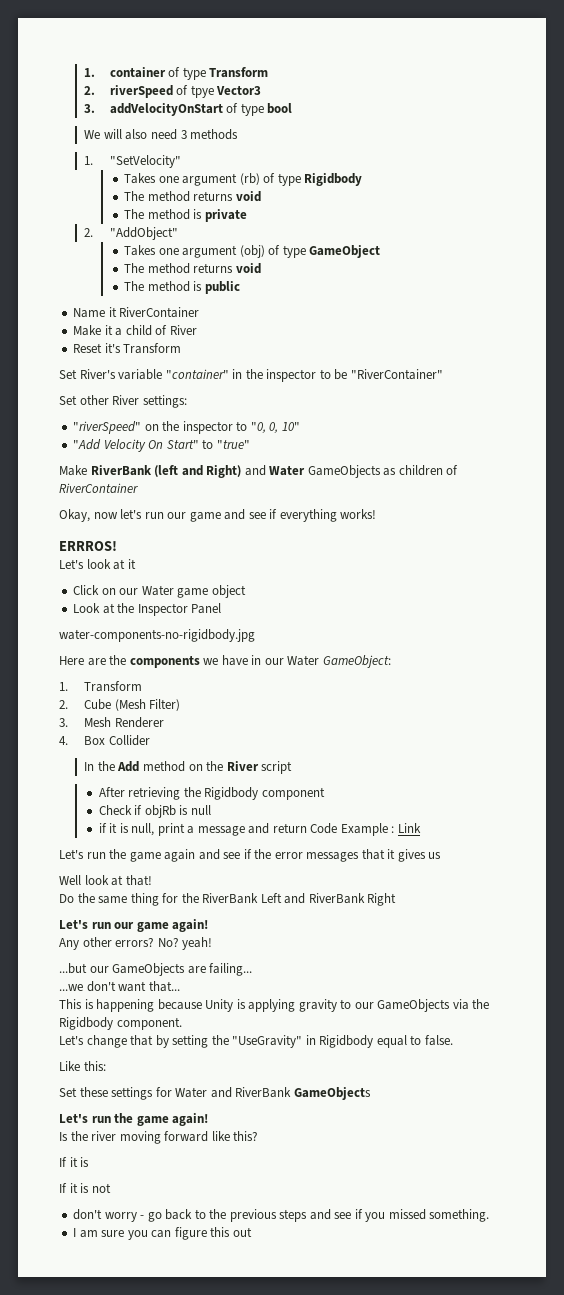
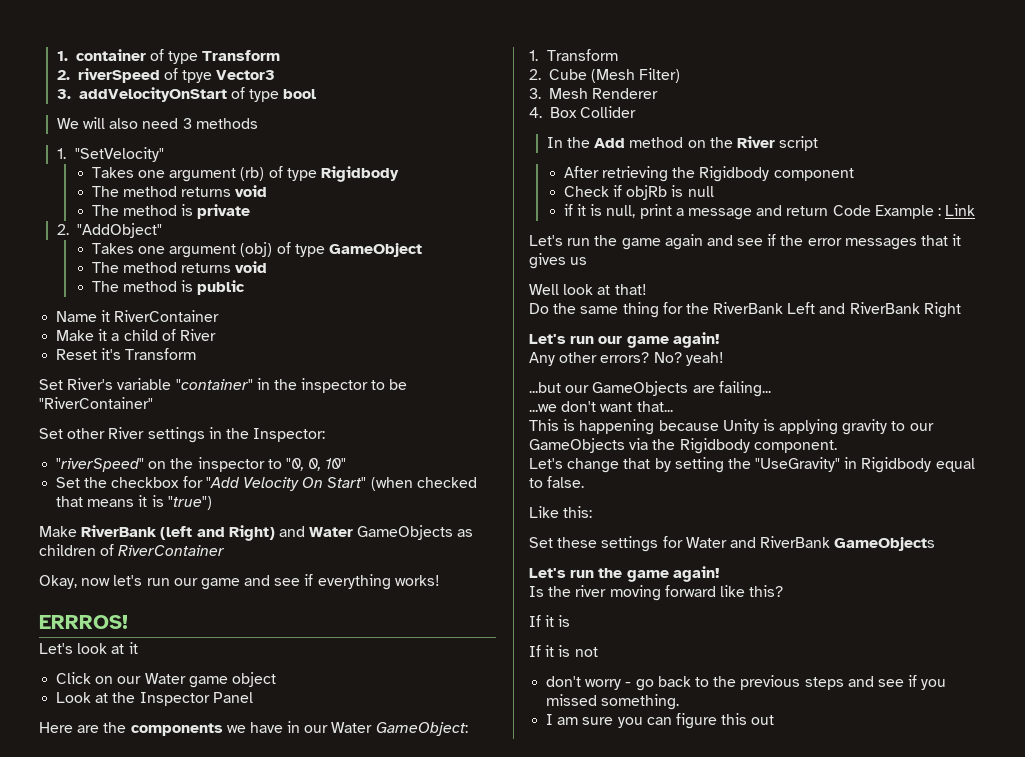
- Set other River settings:
+ Set other River settings in the Inspector:
- "Add Velocity On Start" to "true"
+ Set the checkbox for "Add Velocity On Start" (when checked that means it is "true")
- water-components-no-rigidbody.jpg

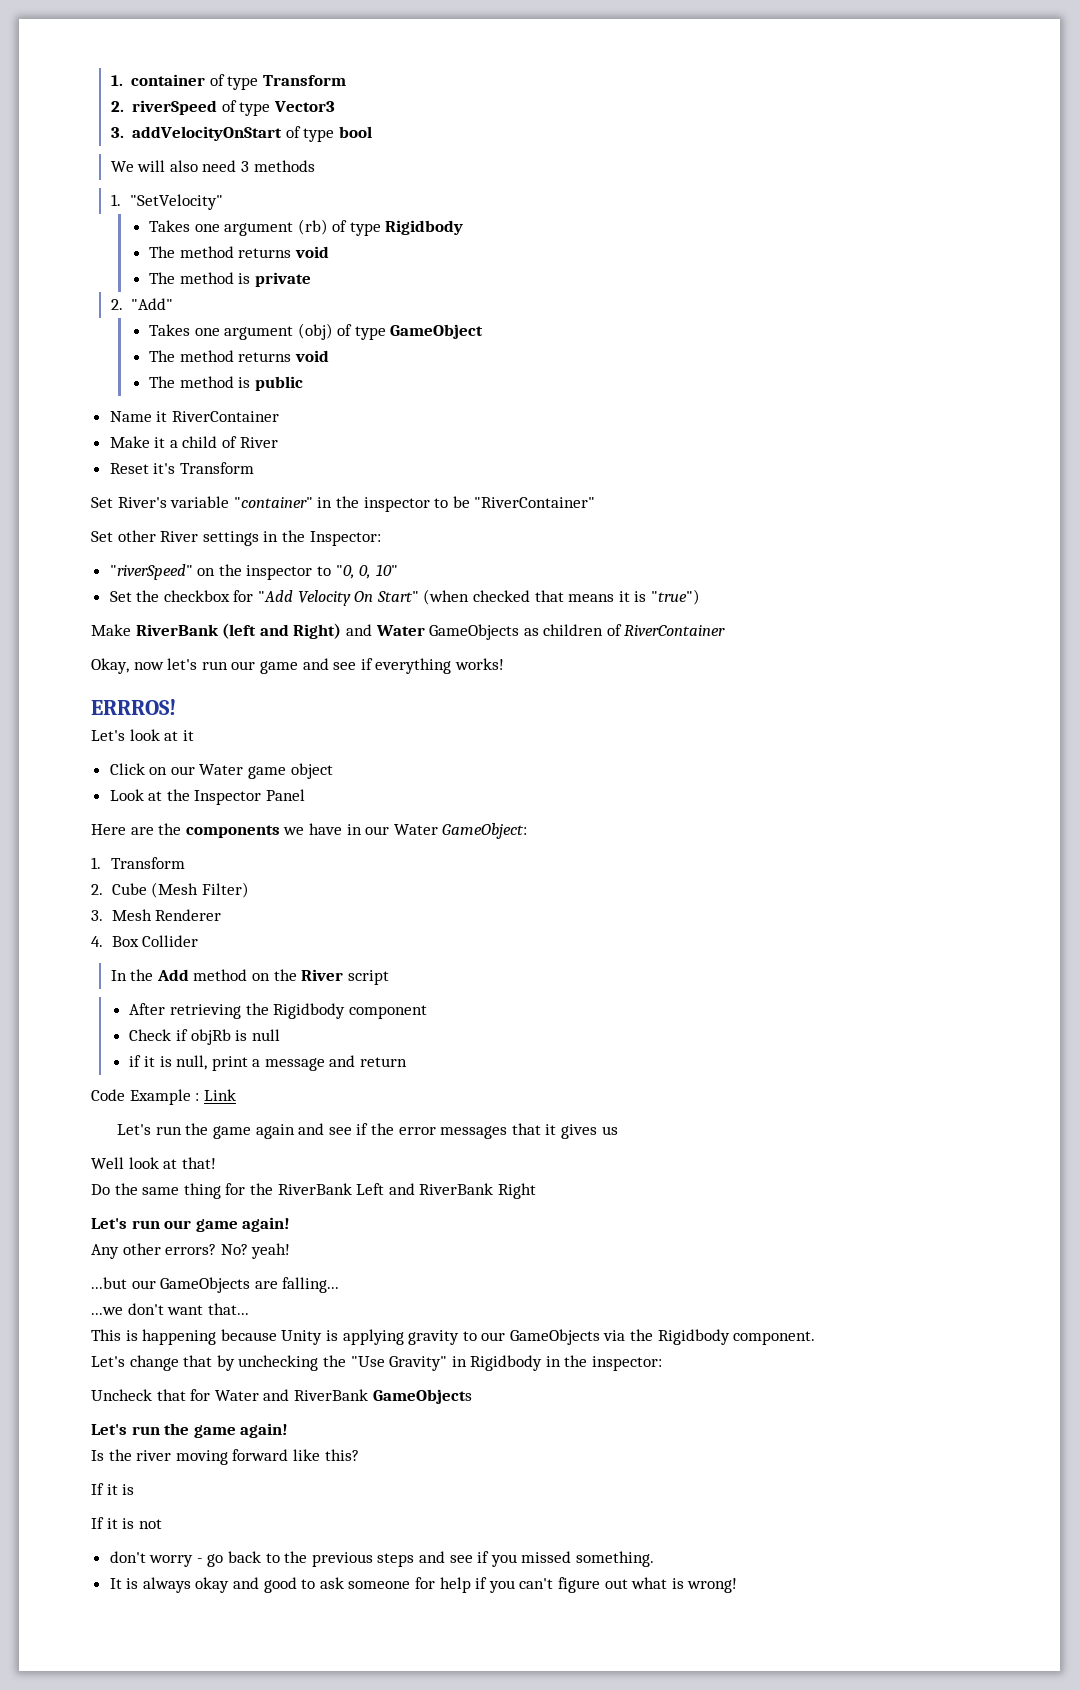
- 2. riverSpeed of tpye Vector3
+ 2. riverSpeed of type Vector3
- 2. "AddObject"
+ 2. "Add"
- if it is null, print a message and return Code Example : Link
+ if it is null, print a message and return
+ Code Example : Link
- ...but our GameObjects are failing...
+ ...but our GameObjects are falling...
- Let's change that by setting the "UseGravity" in Rigidbody equal to false.
- Like this:
- Set these settings for Water and RiverBank GameObjects
+ Let's change that by unchecking the "Use Gravity" in Rigidbody in the inspector:
+ Uncheck that for Water and RiverBank GameObjects
- I am sure you can figure this out
+ It is always okay and good to ask someone for help if you can't figure out what is wrong!

